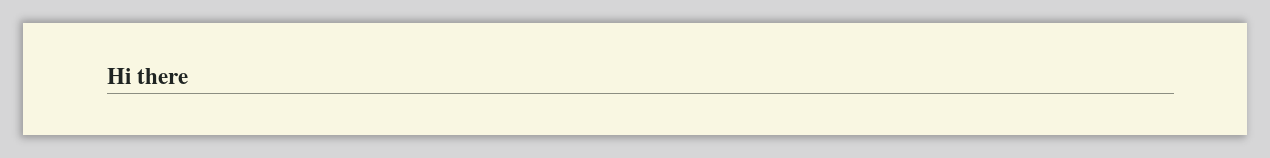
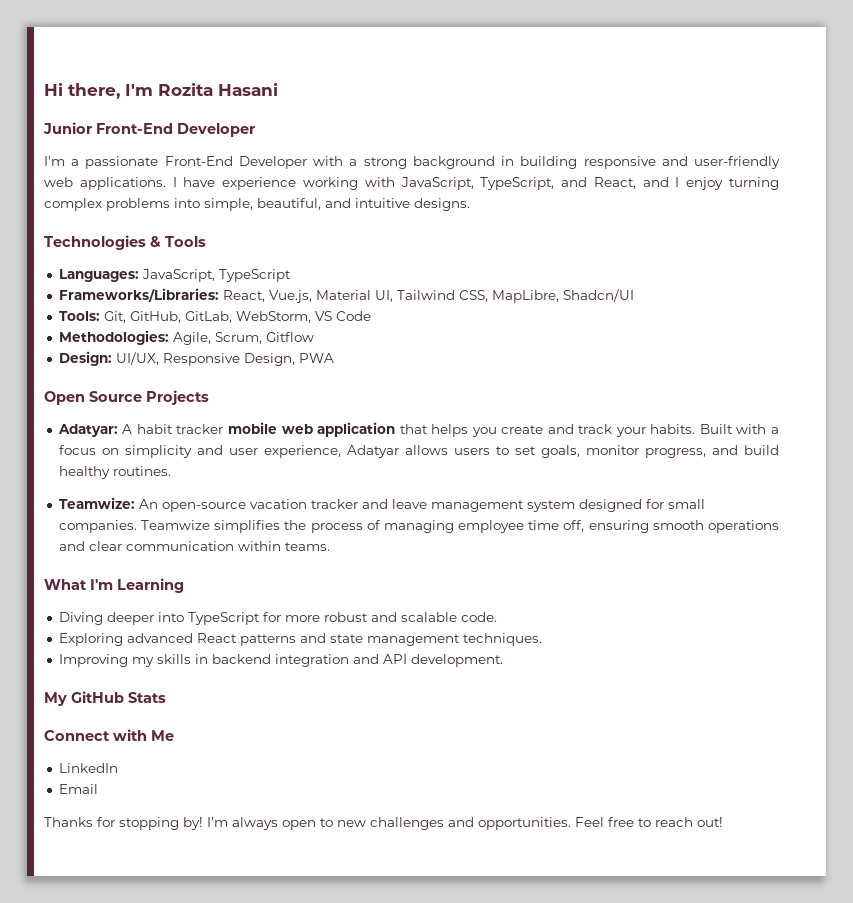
- Hi there
+ Hi there, I'm Rozita Hasani
+ Junior Front-End Developer
+ I'm a passionate Front-End Developer with a strong background in building responsive and user-friendly web applications. I have experience working with JavaScript, TypeScript, and React, and I enjoy turning complex problems into simple, beautiful, and intuitive designs.
+ Technologies & Tools
+ Languages: JavaScript, TypeScript
+ Frameworks/Libraries: React, Vue.js, Material UI, Tailwind CSS, MapLibre, Shadcn/UI
+ Tools: Git, GitHub, GitLab, WebStorm, VS Code
+ Methodologies: Agile, Scrum, Gitflow
+ Design: UI/UX, Responsive Design, PWA
+ Open Source Projects
+ Adatyar: A habit tracker mobile web application that helps you create and track your habits. Built with a focus on simplicity and user experience, Adatyar allows users to set goals, monitor progress, and build healthy routines.
+ Teamwize: An open-source vacation tracker and leave management system designed for small companies. Teamwize simplifies the process of managing employee time off, ensuring smooth operations and clear communication within teams.
+ What I'm Learning
+ Diving deeper into TypeScript for more robust and scalable code.
+ Exploring advanced React patterns and state management techniques.
+ Improving my skills in backend integration and API development.
+ My GitHub Stats
+ Connect with Me
+ LinkedIn
+ Email
+ Thanks for stopping by! I’m always open to new challenges and opportunities. Feel free to reach out!

